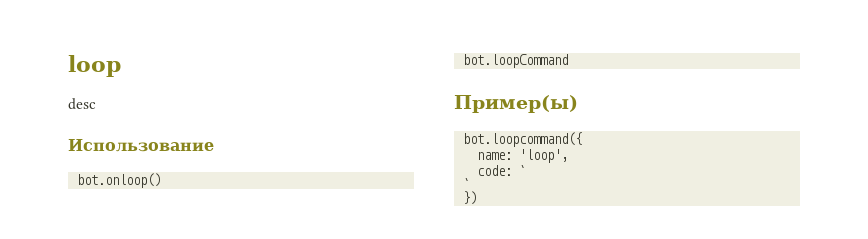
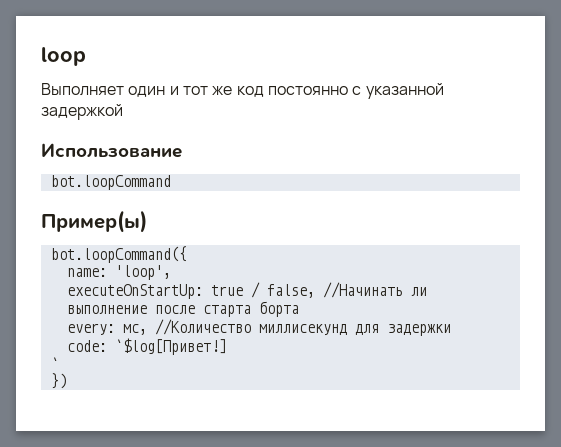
- desc
+ Выполняет один и тот же код постоянно с указанной задержкой
- bot.onloop()
- bot.loopcommand({
+ bot.loopCommand({
+ executeOnStartUp: true / false, //Начинать ли выполнение после старта борта
+ every: мс, //Количество миллисекунд для задержки
- code: `
+ code: `$log[Привет!]

